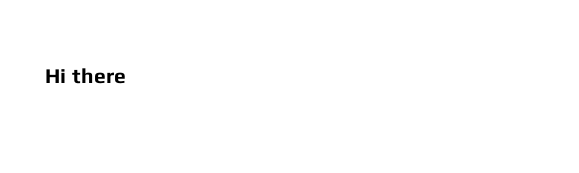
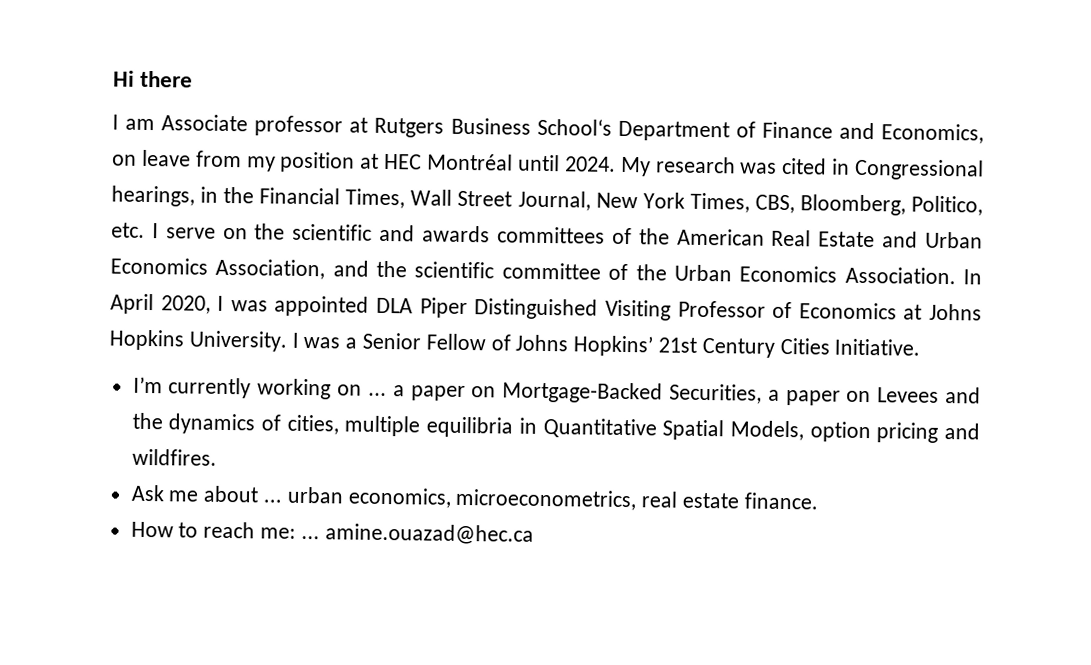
+ I am Associate professor at Rutgers Business School‘s Department of Finance and Economics, on leave from my position at HEC Montréal until 2024. My research was cited in Congressional hearings, in the Financial Times, Wall Street Journal, New York Times, CBS, Bloomberg, Politico, etc. I serve on the scientific and awards committees of the American Real Estate and Urban Economics Association, and the scientific committee of the Urban Economics Association. In April 2020, I was appointed DLA Piper Distinguished Visiting Professor of Economics at Johns Hopkins University. I was a Senior Fellow of Johns Hopkins’ 21st Century Cities Initiative.
+ I’m currently working on ... a paper on Mortgage-Backed Securities, a paper on Levees and the dynamics of cities, multiple equilibria in Quantitative Spatial Models, option pricing and wildfires.
+ Ask me about ... urban economics, microeconometrics, real estate finance.
+ How to reach me: ... amine.ouazad@hec.ca

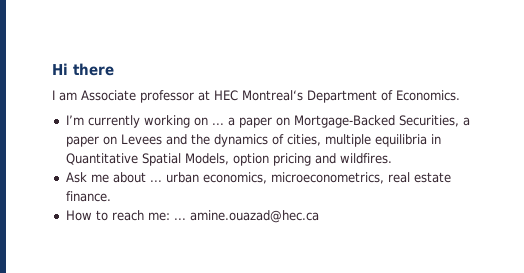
- I am Associate professor at Rutgers Business School‘s Department of Finance and Economics, on leave from my position at HEC Montréal until 2024. My research was cited in Congressional hearings, in the Financial Times, Wall Street Journal, New York Times, CBS, Bloomberg, Politico, etc. I serve on the scientific and awards committees of the American Real Estate and Urban Economics Association, and the scientific committee of the Urban Economics Association. In April 2020, I was appointed DLA Piper Distinguished Visiting Professor of Economics at Johns Hopkins University. I was a Senior Fellow of Johns Hopkins’ 21st Century Cities Initiative.
+ I am Associate professor at HEC Montreal‘s Department of Economics.

